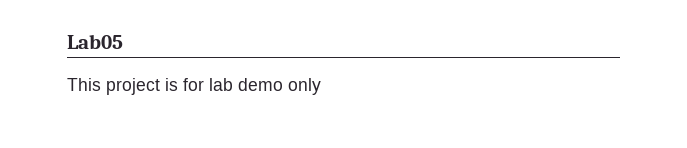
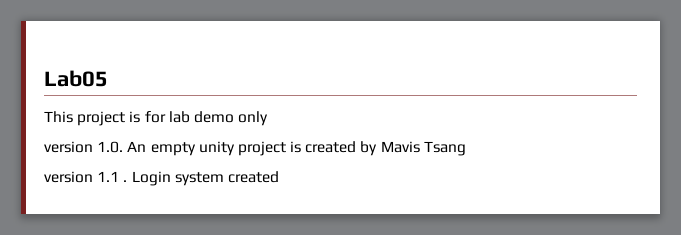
+ version 1.0. An empty unity project is created by Mavis Tsang
+ version 1.1 . Login system created

